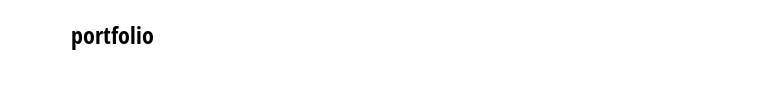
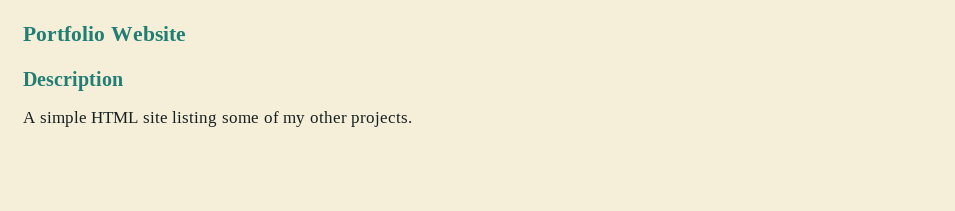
- portfolio
+ Portfolio Website
+ Description
+ A simple HTML site listing some of my other projects.

